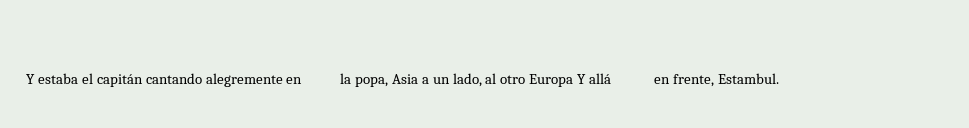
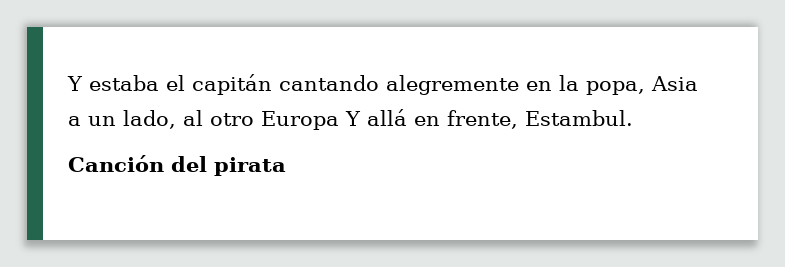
+ Canción del pirata

